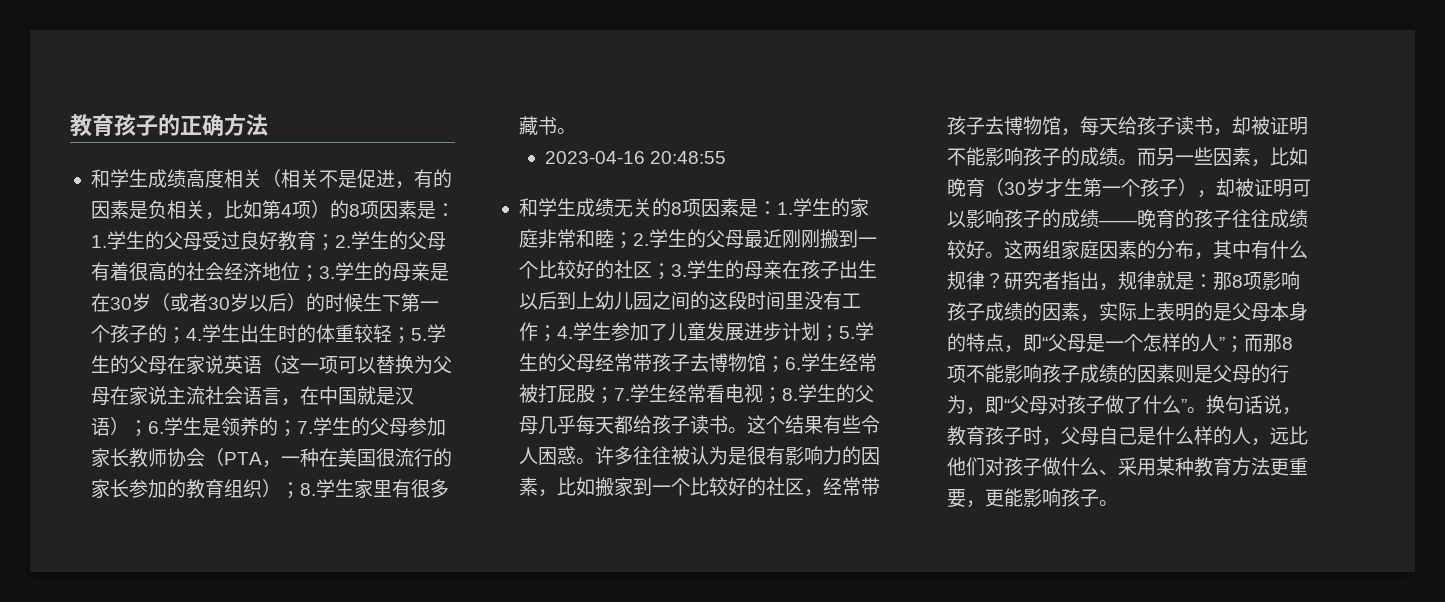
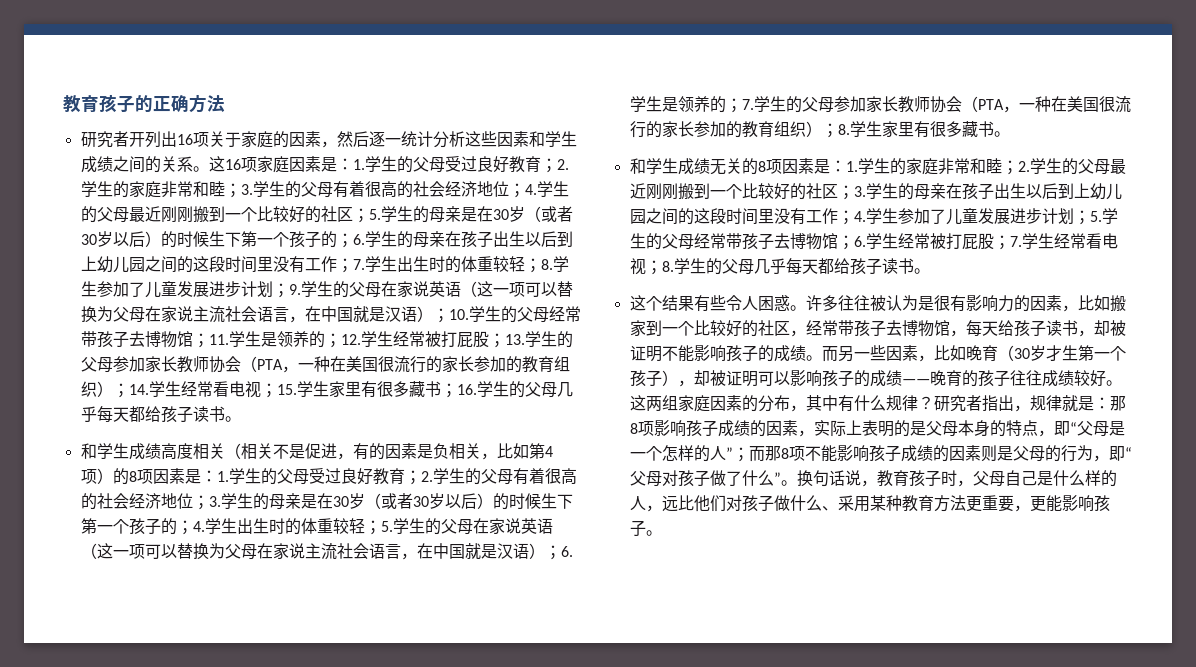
+ 研究者开列出16项关于家庭的因素，然后逐一统计分析这些因素和学生成绩之间的关系。这16项家庭因素是：1.学生的父母受过良好教育；2.学生的家庭非常和睦；3.学生的父母有着很高的社会经济地位；4.学生的父母最近刚刚搬到一个比较好的社区；5.学生的母亲是在30岁（或者30岁以后）的时候生下第一个孩子的；6.学生的母亲在孩子出生以后到上幼儿园之间的这段时间里没有工作；7.学生出生时的体重较轻；8.学生参加了儿童发展进步计划；9.学生的父母在家说英语（这一项可以替换为父母在家说主流社会语言，在中国就是汉语）；10.学生的父母经常带孩子去博物馆；11.学生是领养的；12.学生经常被打屁股；13.学生的父母参加家长教师协会（PTA，一种在美国很流行的家长参加的教育组织）；14.学生经常看电视；15.学生家里有很多藏书；16.学生的父母几乎每天都给孩子读书。
- 2023-04-16 20:48:55
- 8.学生的父母几乎每天都给孩子读书。这个结果有些令人困惑。
+ 8.学生的父母几乎每天都给孩子读书。
+ 这个结果有些令人困惑。

